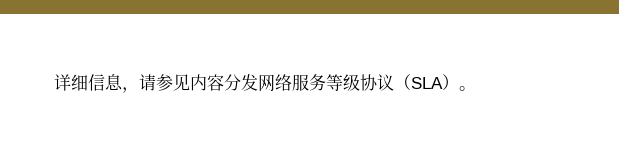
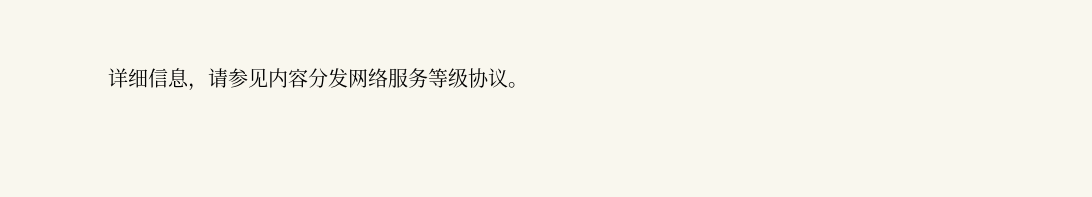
- 详细信息，请参见内容分发网络服务等级协议（SLA）。
+ 详细信息，请参见内容分发网络服务等级协议。

